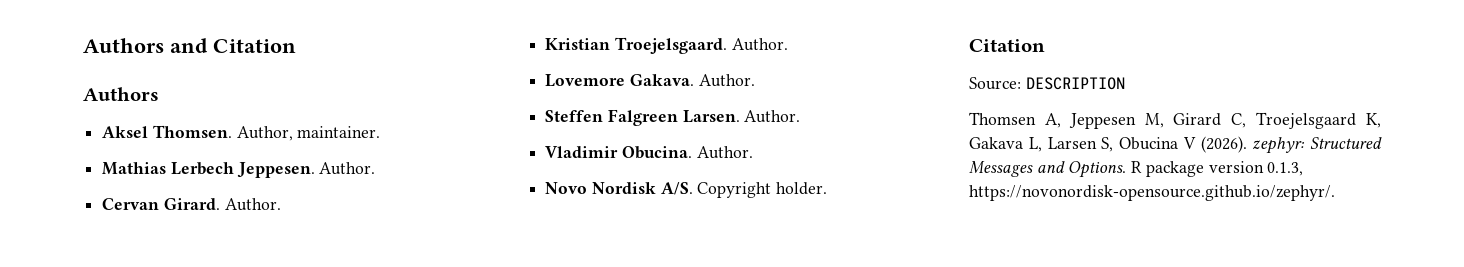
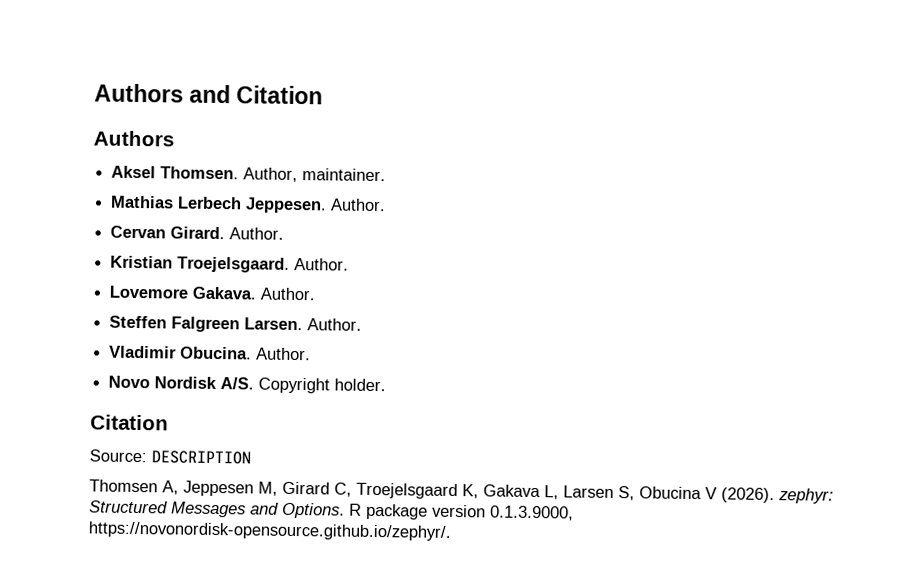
- R package version 0.1.3, https://novonordisk-opensource.github.io/zephyr/.
+ R package version 0.1.3.9000, https://novonordisk-opensource.github.io/zephyr/.

